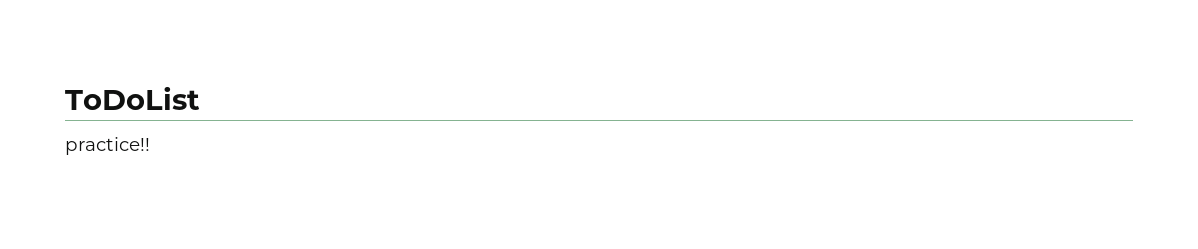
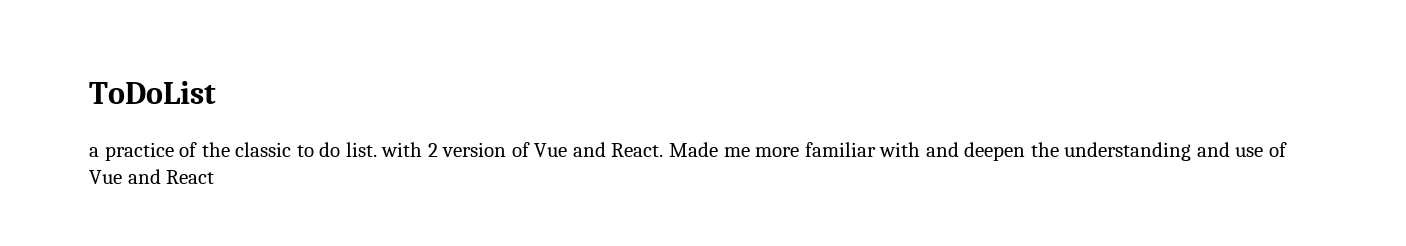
- practice!!
+ a practice of the classic to do list. with 2 version of Vue and React. Made me more familiar with and deepen the understanding and use of Vue and React

